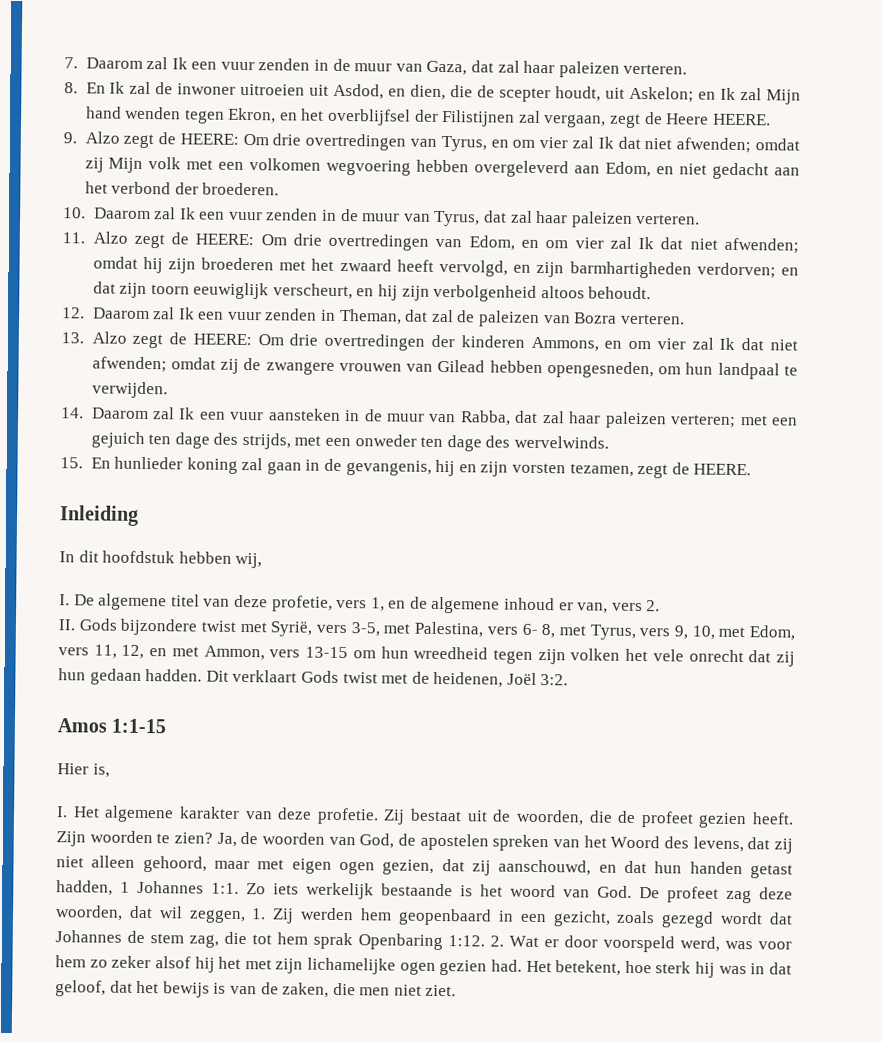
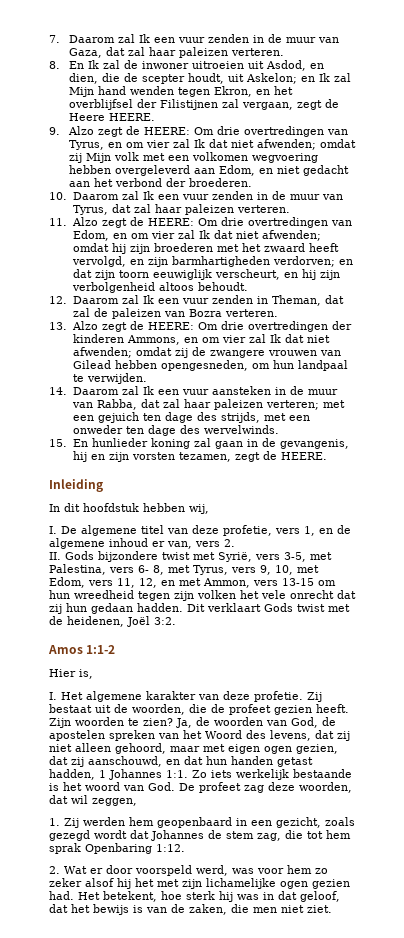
- Amos 1:1-15
+ Amos 1:1-2
- Zo iets werkelijk bestaande is het woord van God. De profeet zag deze woorden, dat wil zeggen, 1. Zij werden hem geopenbaard in een gezicht, zoals gezegd wordt dat Johannes de stem zag, die tot hem sprak Openbaring 1:12. 2. Wat er door voorspeld werd, was voor hem zo zeker alsof hij het met zijn lichamelijke ogen gezien had.
+ Zo iets werkelijk bestaande is het woord van God. De profeet zag deze woorden, dat wil zeggen,
+ 1. Zij werden hem geopenbaard in een gezicht, zoals gezegd wordt dat Johannes de stem zag, die tot hem sprak Openbaring 1:12.
+ 2. Wat er door voorspeld werd, was voor hem zo zeker alsof hij het met zijn lichamelijke ogen gezien had.

